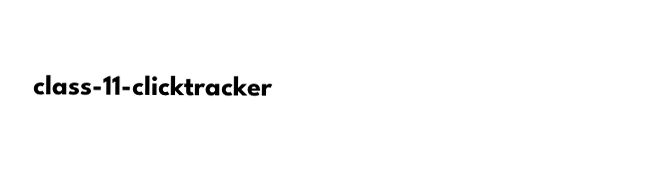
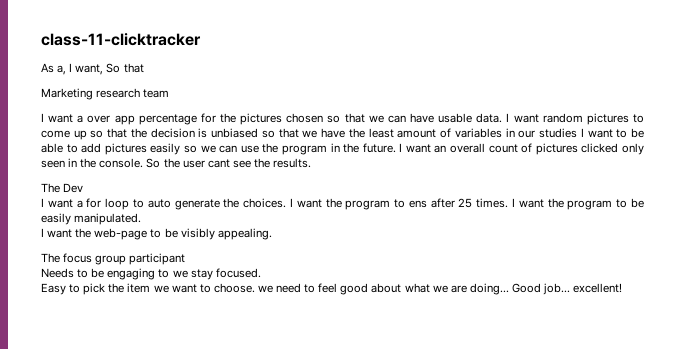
+ As a, I want, So that
+ Marketing research team
+ I want a over app percentage for the pictures chosen so that we can have usable data. I want random pictures to come up so that the decision is unbiased so that we have the least amount of variables in our studies I want to be able to add pictures easily so we can use the program in the future. I want an overall count of pictures clicked only seen in the console. So the user cant see the results.
+ The Dev
+ I want a for loop to auto generate the choices. I want the program to ens after 25 times. I want the program to be easily manipulated.
+ I want the web-page to be visibly appealing.
+ The focus group participant
+ Needs to be engaging to we stay focused.
+ Easy to pick the item we want to choose. we need to feel good about what we are doing... Good job... excellent!

